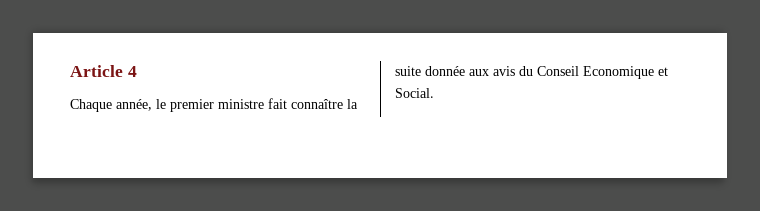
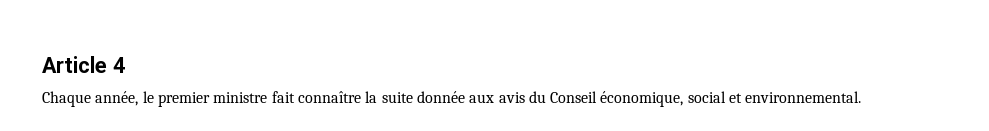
- Chaque année, le premier ministre fait connaître la suite donnée aux avis du Conseil Economique et Social.
+ Chaque année, le premier ministre fait connaître la suite donnée aux avis du Conseil économique, social et environnemental.

